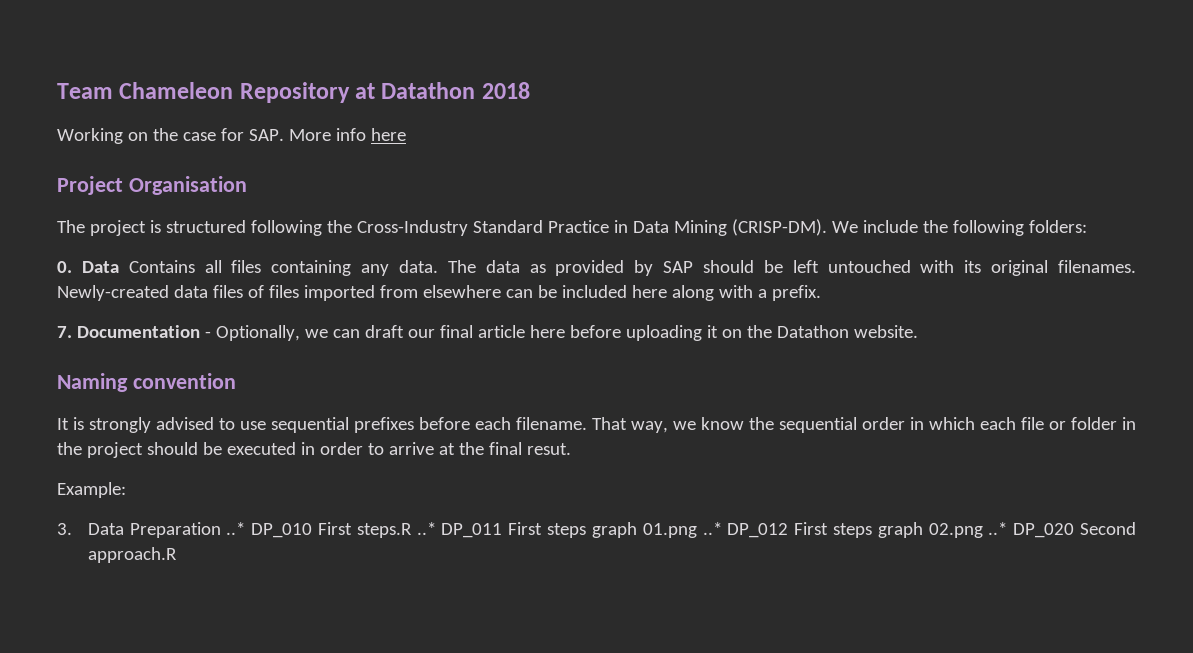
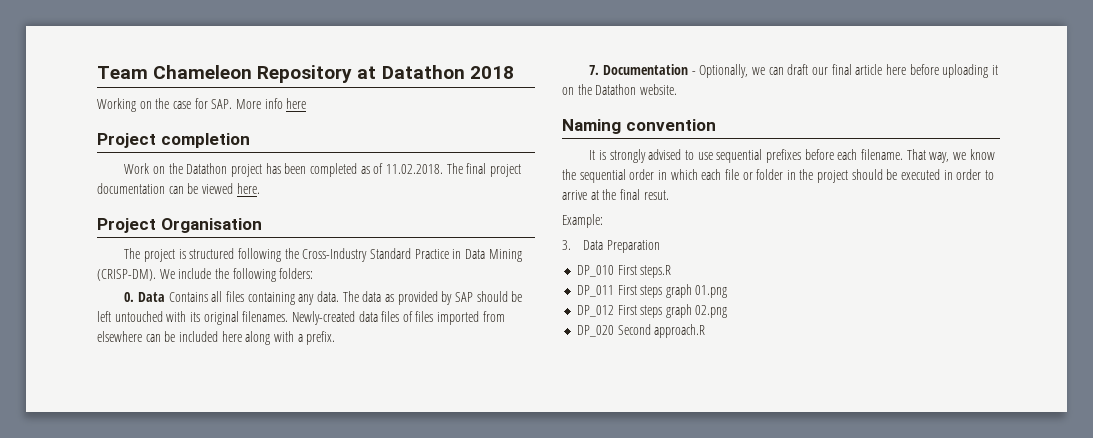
+ Project completion
+ Work on the Datathon project has been completed as of 11.02.2018. The final project documentation can be viewed here.
- 3. Data Preparation ..* DP_010 First steps.R ..* DP_011 First steps graph 01.png ..* DP_012 First steps graph 02.png ..* DP_020 Second approach.R
+ 3. Data Preparation
+ DP_010 First steps.R
+ DP_011 First steps graph 01.png
+ DP_012 First steps graph 02.png
+ DP_020 Second approach.R

